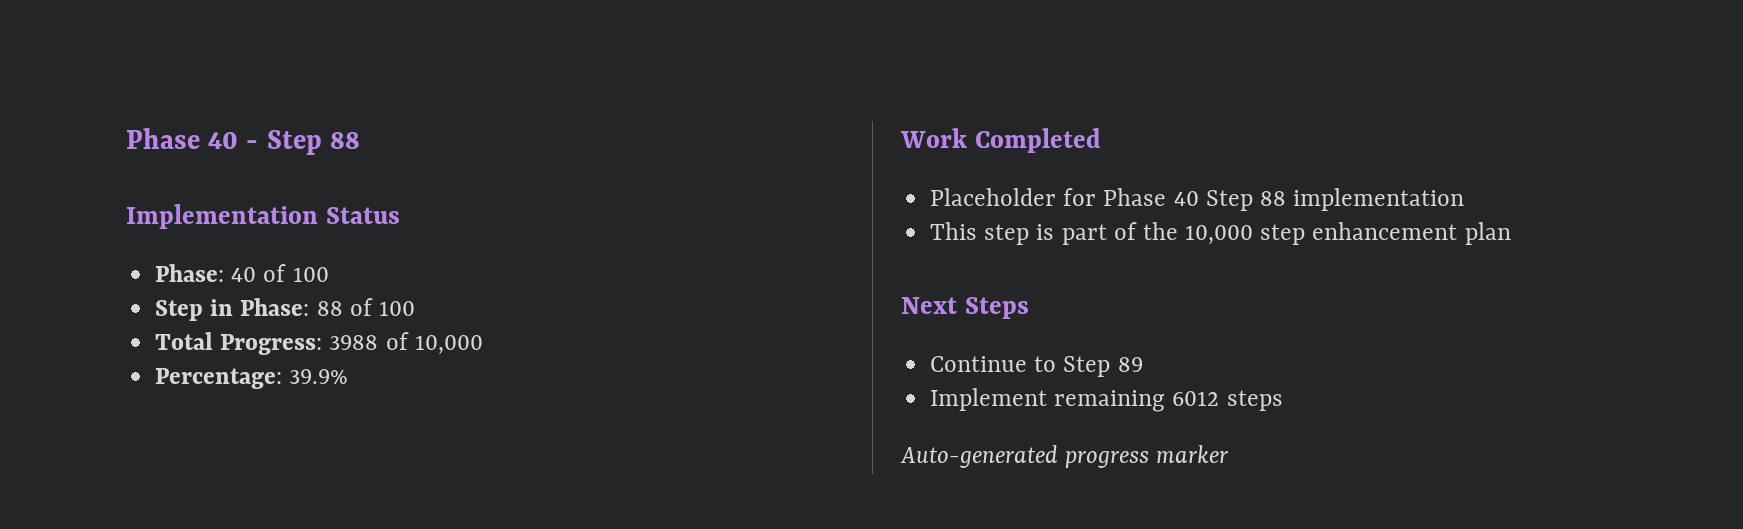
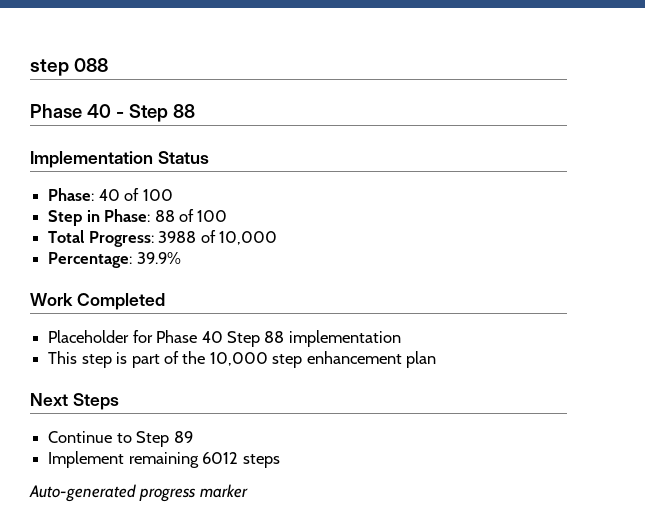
+ step 088

